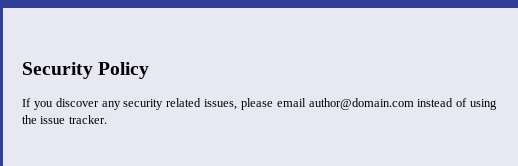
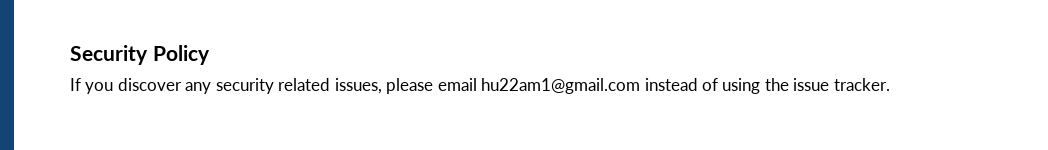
- If you discover any security related issues, please email author@domain.com instead of using the issue tracker.
+ If you discover any security related issues, please email hu22am1@gmail.com instead of using the issue tracker.

